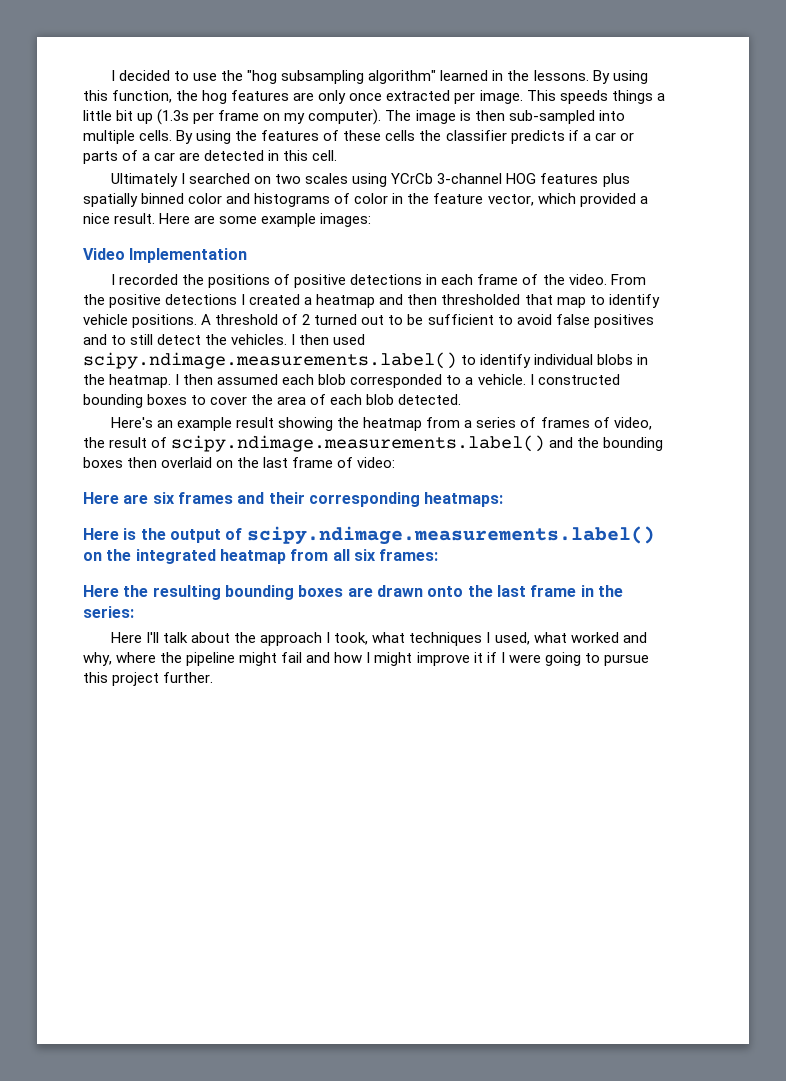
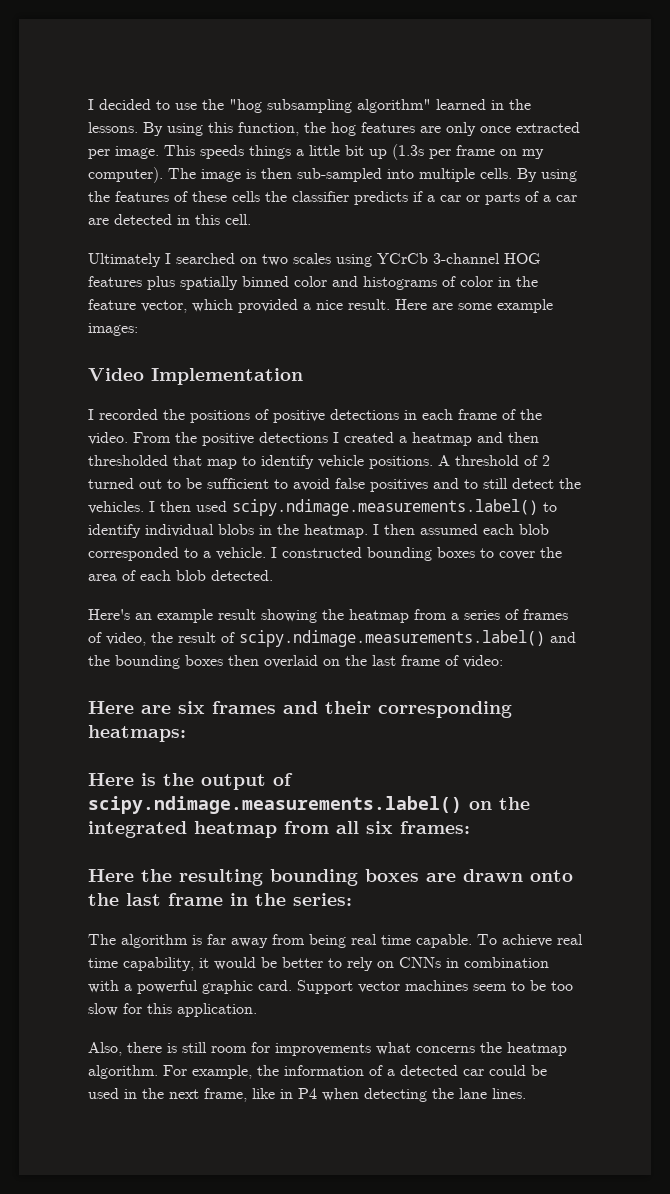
- Here I'll talk about the approach I took, what techniques I used, what worked and why, where the pipeline might fail and how I might improve it if I were going to pursue this project further.
+ The algorithm is far away from being real time capable. To achieve real time capability, it would be better to rely on CNNs in combination with a powerful graphic card. Support vector machines seem to be too slow for this application.
+ Also, there is still room for improvements what concerns the heatmap algorithm. For example, the information of a detected car could be used in the next frame, like in P4 when detecting the lane lines.

